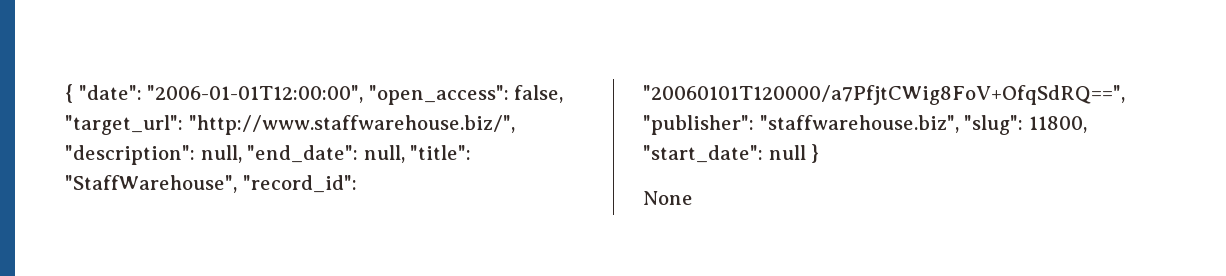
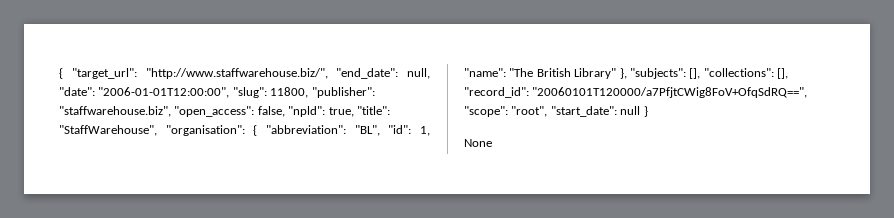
- { "date": "2006-01-01T12:00:00", "open_access": false, "target_url": "http://www.staffwarehouse.biz/", "description": null, "end_date": null, "title": "StaffWarehouse", "record_id": "20060101T120000/a7PfjtCWig8FoV+OfqSdRQ==", "publisher": "staffwarehouse.biz", "slug": 11800, "start_date": null }
+ { "target_url": "http://www.staffwarehouse.biz/", "end_date": null, "date": "2006-01-01T12:00:00", "slug": 11800, "publisher": "staffwarehouse.biz", "open_access": false, "npld": true, "title": "StaffWarehouse", "organisation": { "abbreviation": "BL", "id": 1, "name": "The British Library" }, "subjects": [], "collections": [], "record_id": "20060101T120000/a7PfjtCWig8FoV+OfqSdRQ==", "scope": "root", "start_date": null }

